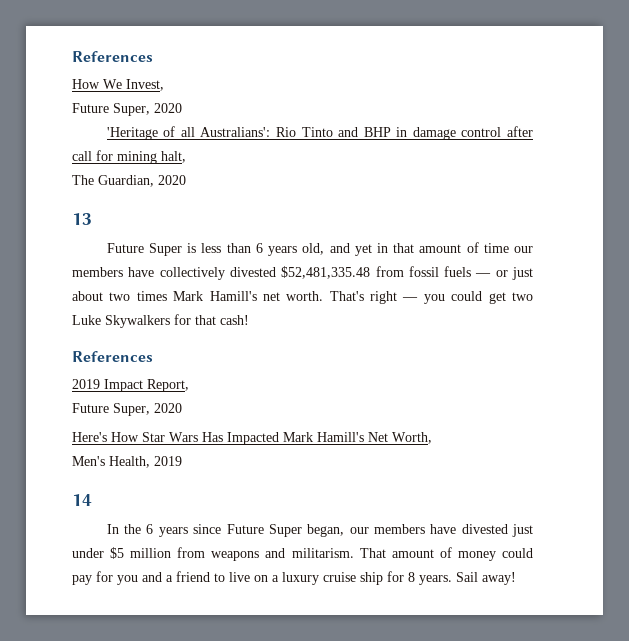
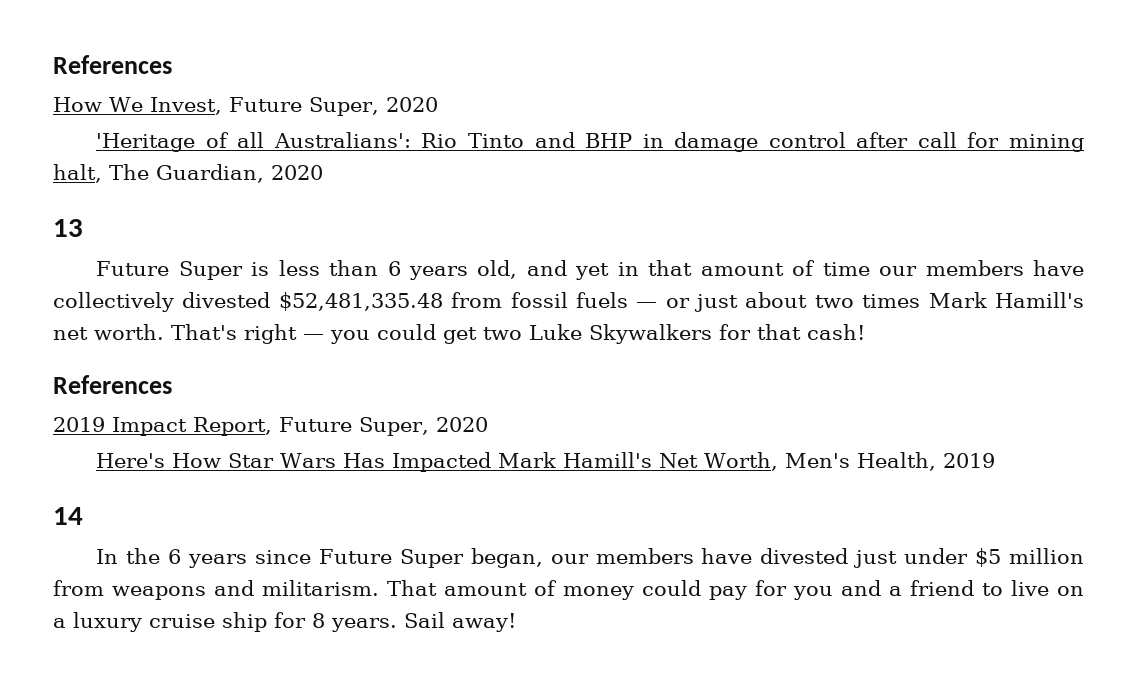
- How We Invest,
- Future Super, 2020
+ How We Invest, Future Super, 2020
- 'Heritage of all Australians': Rio Tinto and BHP in damage control after call for mining halt,
- The Guardian, 2020
+ 'Heritage of all Australians': Rio Tinto and BHP in damage control after call for mining halt, The Guardian, 2020
- 2019 Impact Report,
- Future Super, 2020
+ 2019 Impact Report, Future Super, 2020
- Here's How Star Wars Has Impacted Mark Hamill's Net Worth,
- Men's Health, 2019
+ Here's How Star Wars Has Impacted Mark Hamill's Net Worth, Men's Health, 2019

